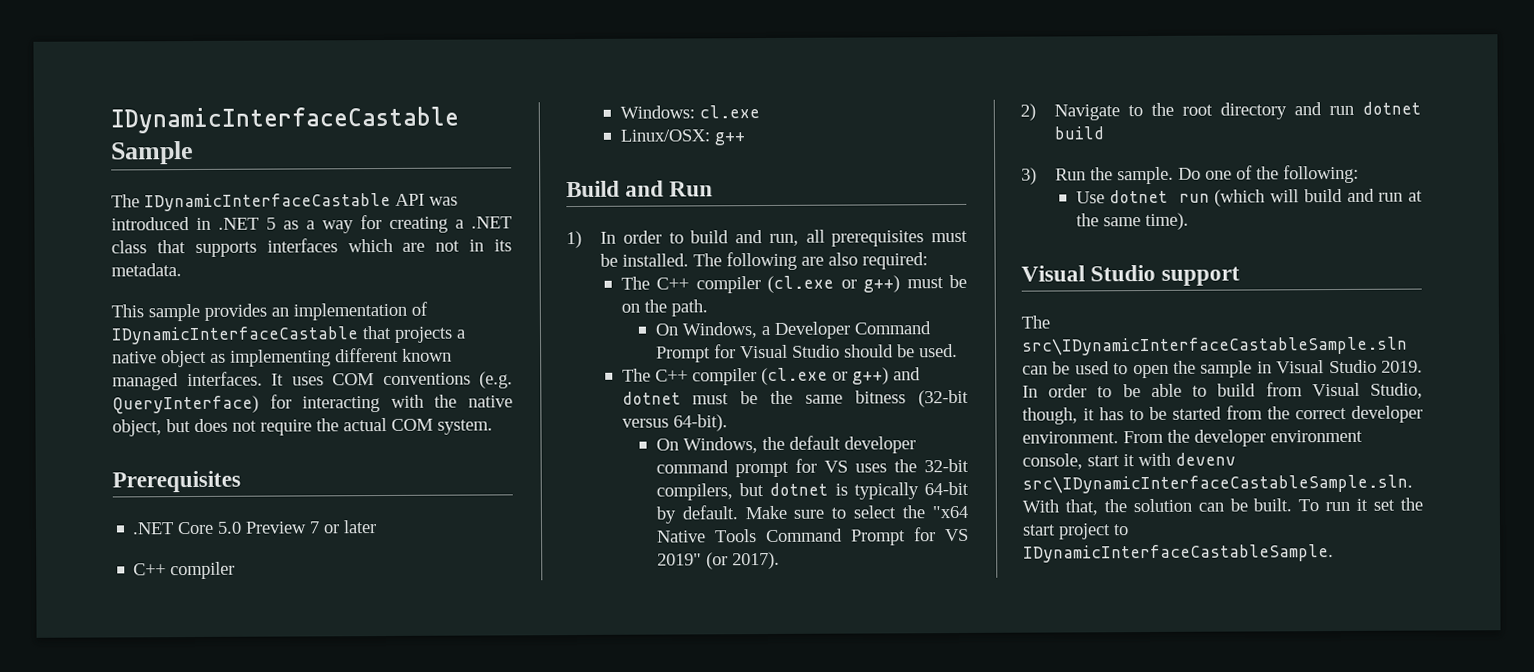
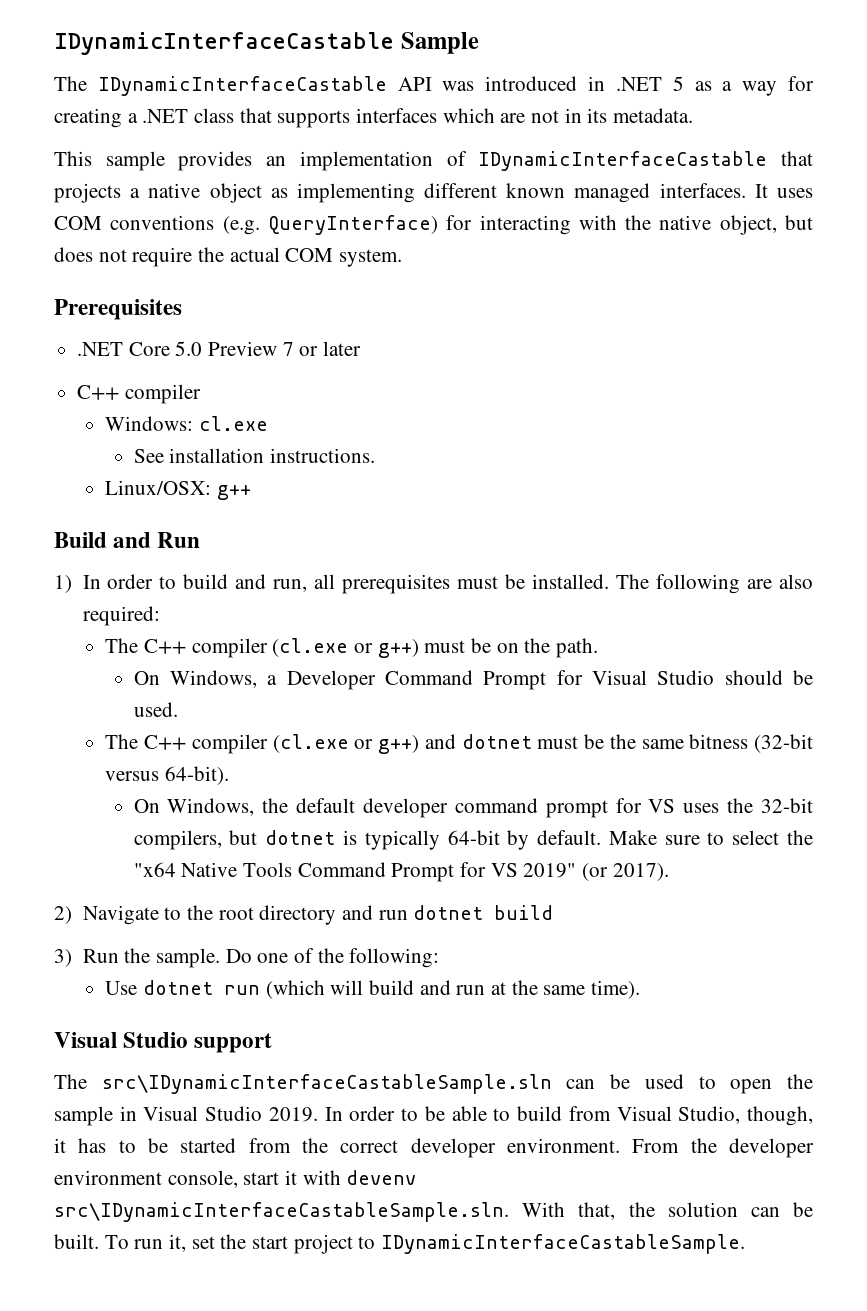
+ See installation instructions.
- To run it set the start project to IDynamicInterfaceCastableSample.
+ To run it, set the start project to IDynamicInterfaceCastableSample.

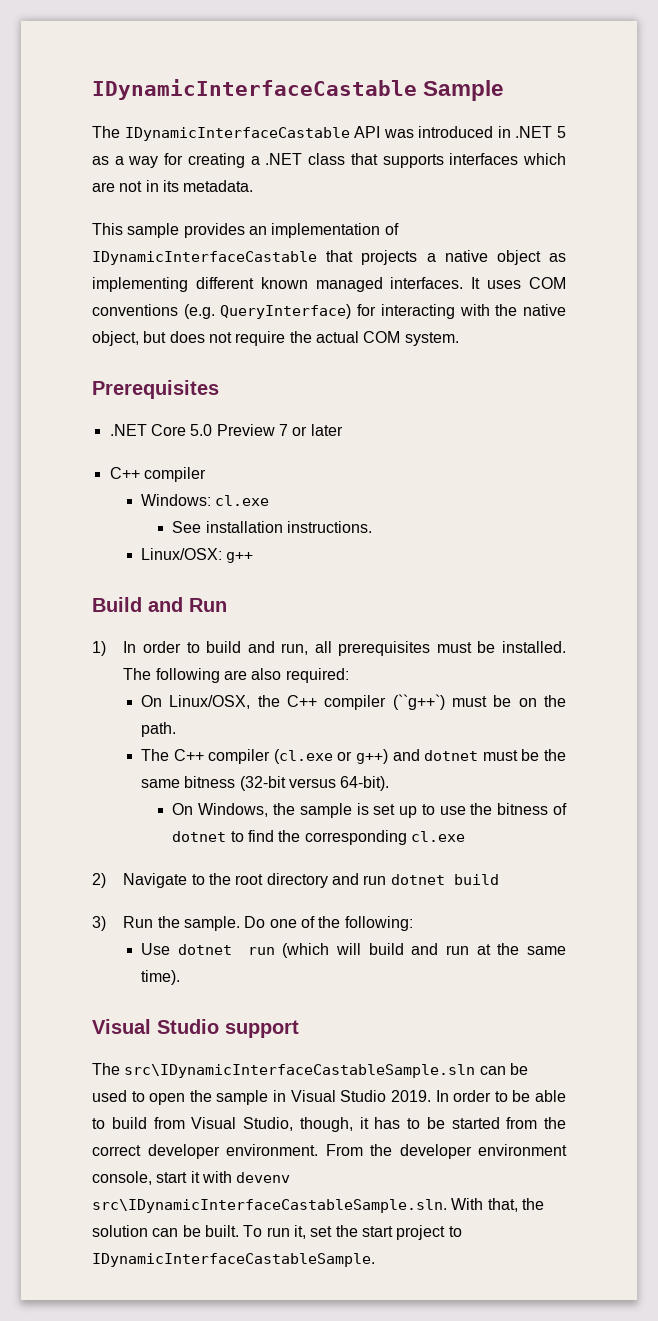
- The C++ compiler (cl.exe or g++) must be on the path.
+ On Linux/OSX, the C++ compiler (``g++`) must be on the path.
- On Windows, a Developer Command Prompt for Visual Studio should be used.
- On Windows, the default developer command prompt for VS uses the 32-bit compilers, but dotnet is typically 64-bit by default. Make sure to select the "x64 Native Tools Command Prompt for VS 2019" (or 2017).
+ On Windows, the sample is set up to use the bitness of dotnet to find the corresponding cl.exe

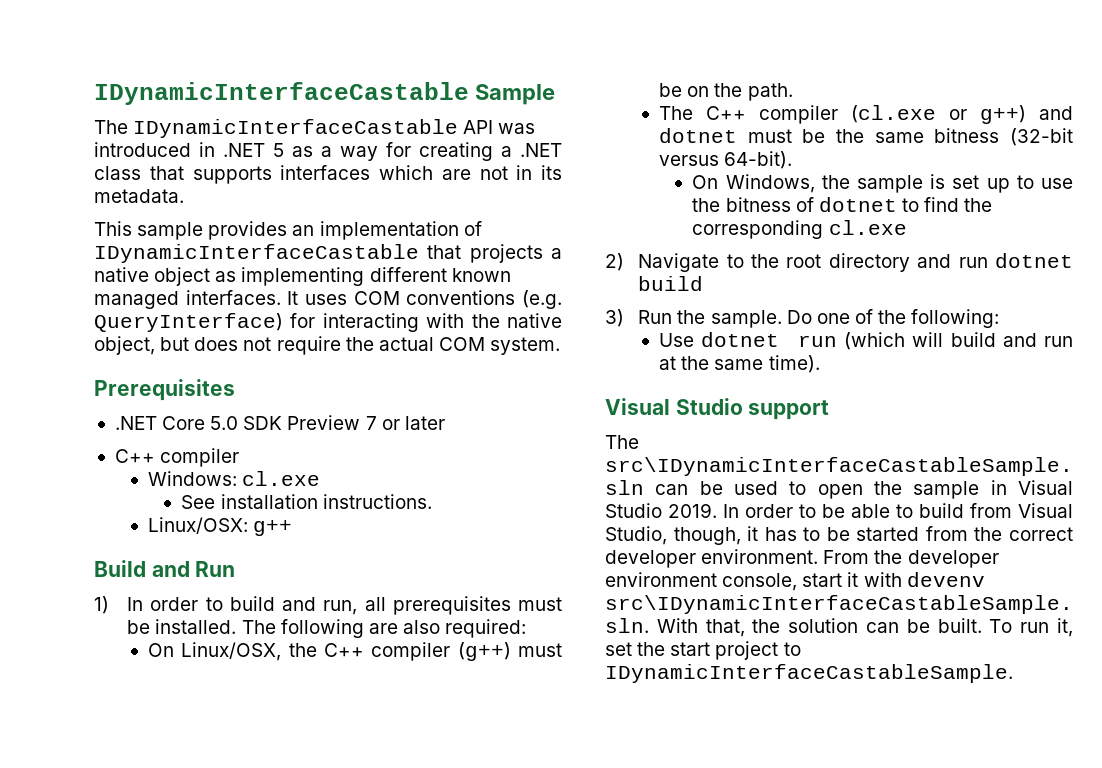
- .NET Core 5.0 Preview 7 or later
+ .NET Core 5.0 SDK Preview 7 or later
- On Linux/OSX, the C++ compiler (``g++`) must be on the path.
+ On Linux/OSX, the C++ compiler (g++) must be on the path.

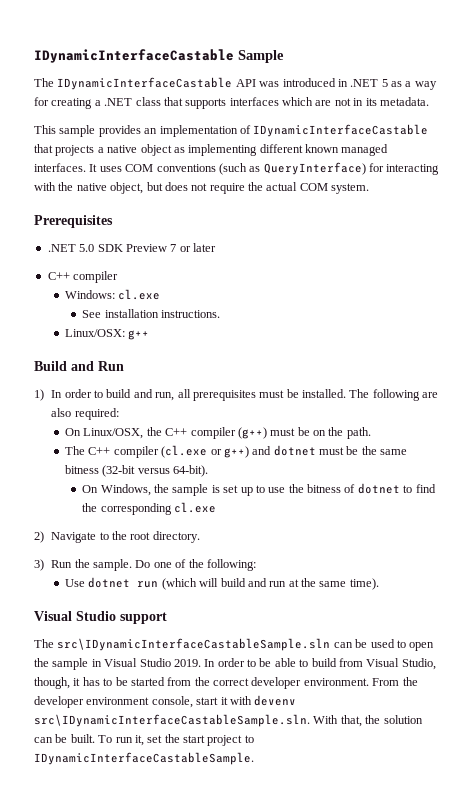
- It uses COM conventions (e.g. QueryInterface) for interacting with the native object, but does not require the actual COM system.
+ It uses COM conventions (such as QueryInterface) for interacting with the native object, but does not require the actual COM system.
- .NET Core 5.0 SDK Preview 7 or later
+ .NET 5.0 SDK Preview 7 or later
- 2) Navigate to the root directory and run dotnet build
+ 2) Navigate to the root directory.

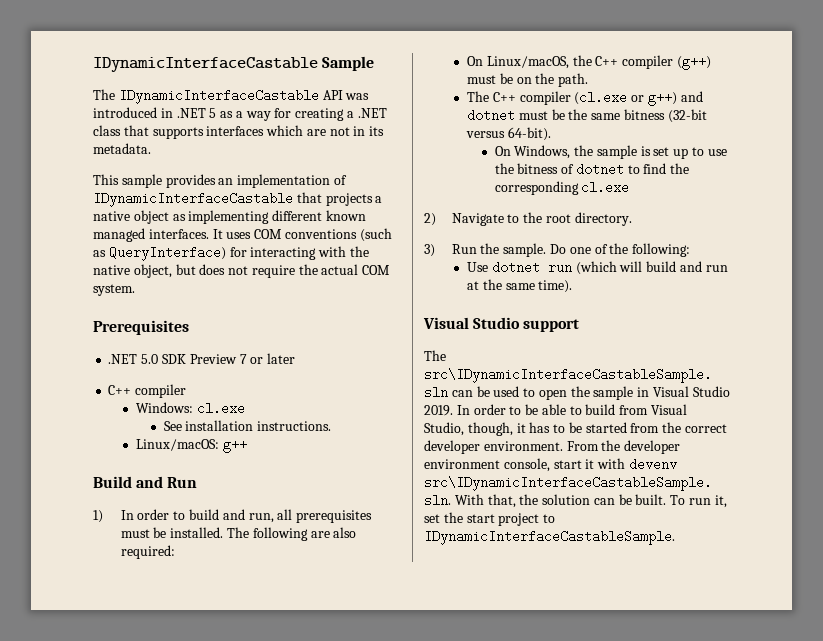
- Linux/OSX: g++
+ Linux/macOS: g++
- On Linux/OSX, the C++ compiler (g++) must be on the path.
+ On Linux/macOS, the C++ compiler (g++) must be on the path.

